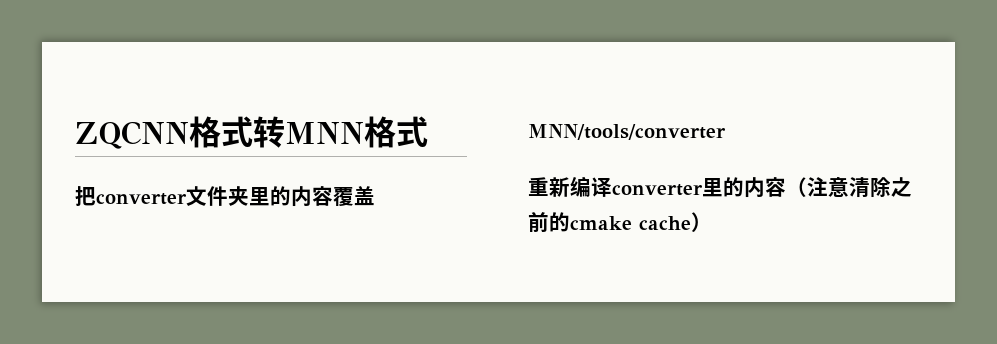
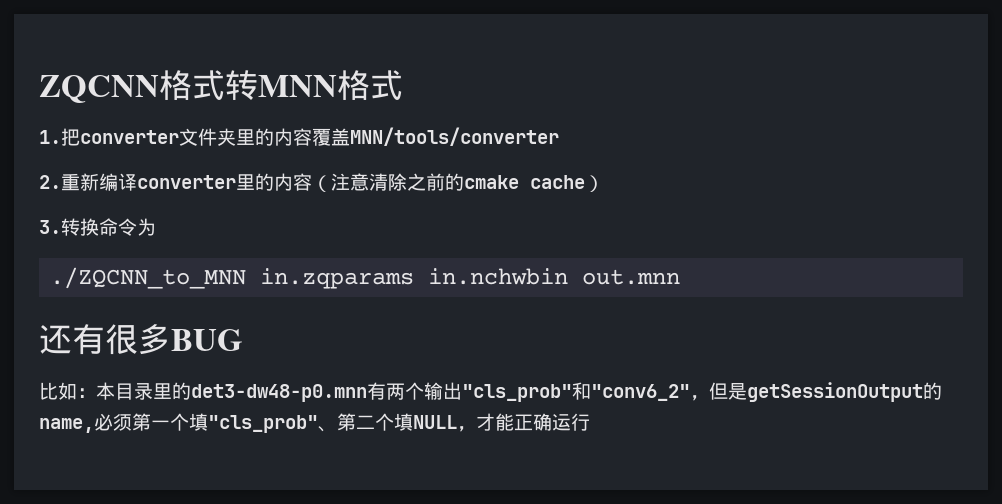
- 把converter文件夹里的内容覆盖MNN/tools/converter
+ 1.把converter文件夹里的内容覆盖MNN/tools/converter
- 重新编译converter里的内容（注意清除之前的cmake cache）
+ 2.重新编译converter里的内容（注意清除之前的cmake cache）
+ 3.转换命令为
+ ./ZQCNN_to_MNN in.zqparams in.nchwbin out.mnn
+ 还有很多BUG
+ 比如：本目录里的det3-dw48-p0.mnn有两个输出"cls_prob"和"conv6_2"，但是getSessionOutput的name,必须第一个填"cls_prob"、第二个填NULL，才能正确运行

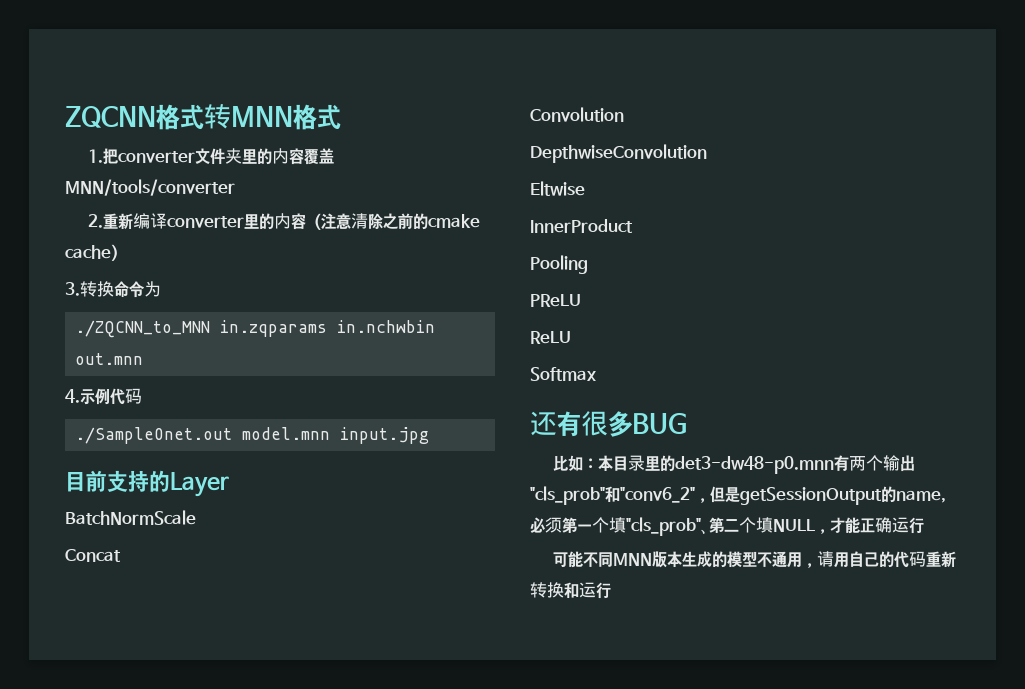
+ 4.示例代码
+ ./SampleOnet.out model.mnn input.jpg
+ 目前支持的Layer
+ BatchNormScale
+ Concat
+ Convolution
+ DepthwiseConvolution
+ Eltwise
+ InnerProduct
+ Pooling
+ PReLU
+ ReLU
+ Softmax
+ 可能不同MNN版本生成的模型不通用，请用自己的代码重新转换和运行

